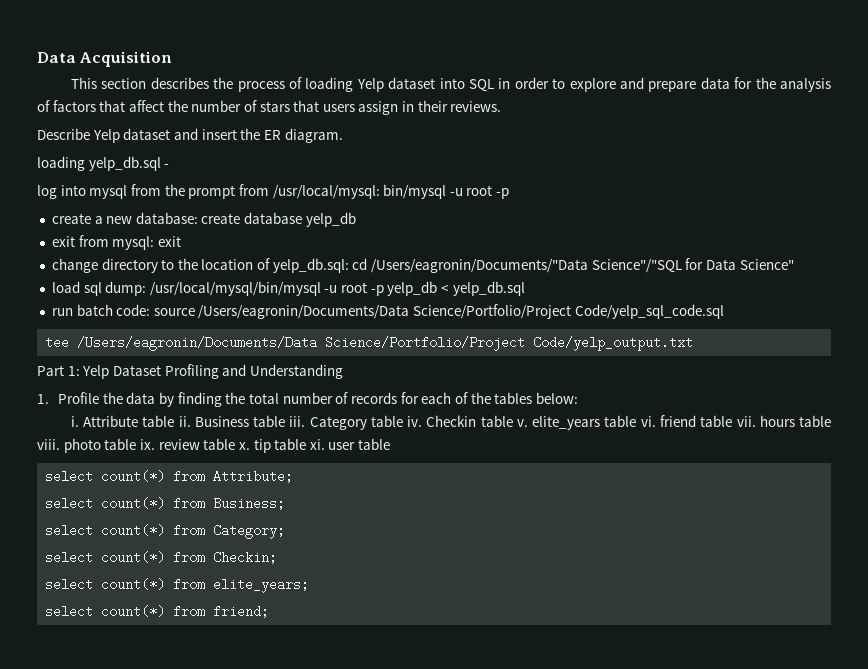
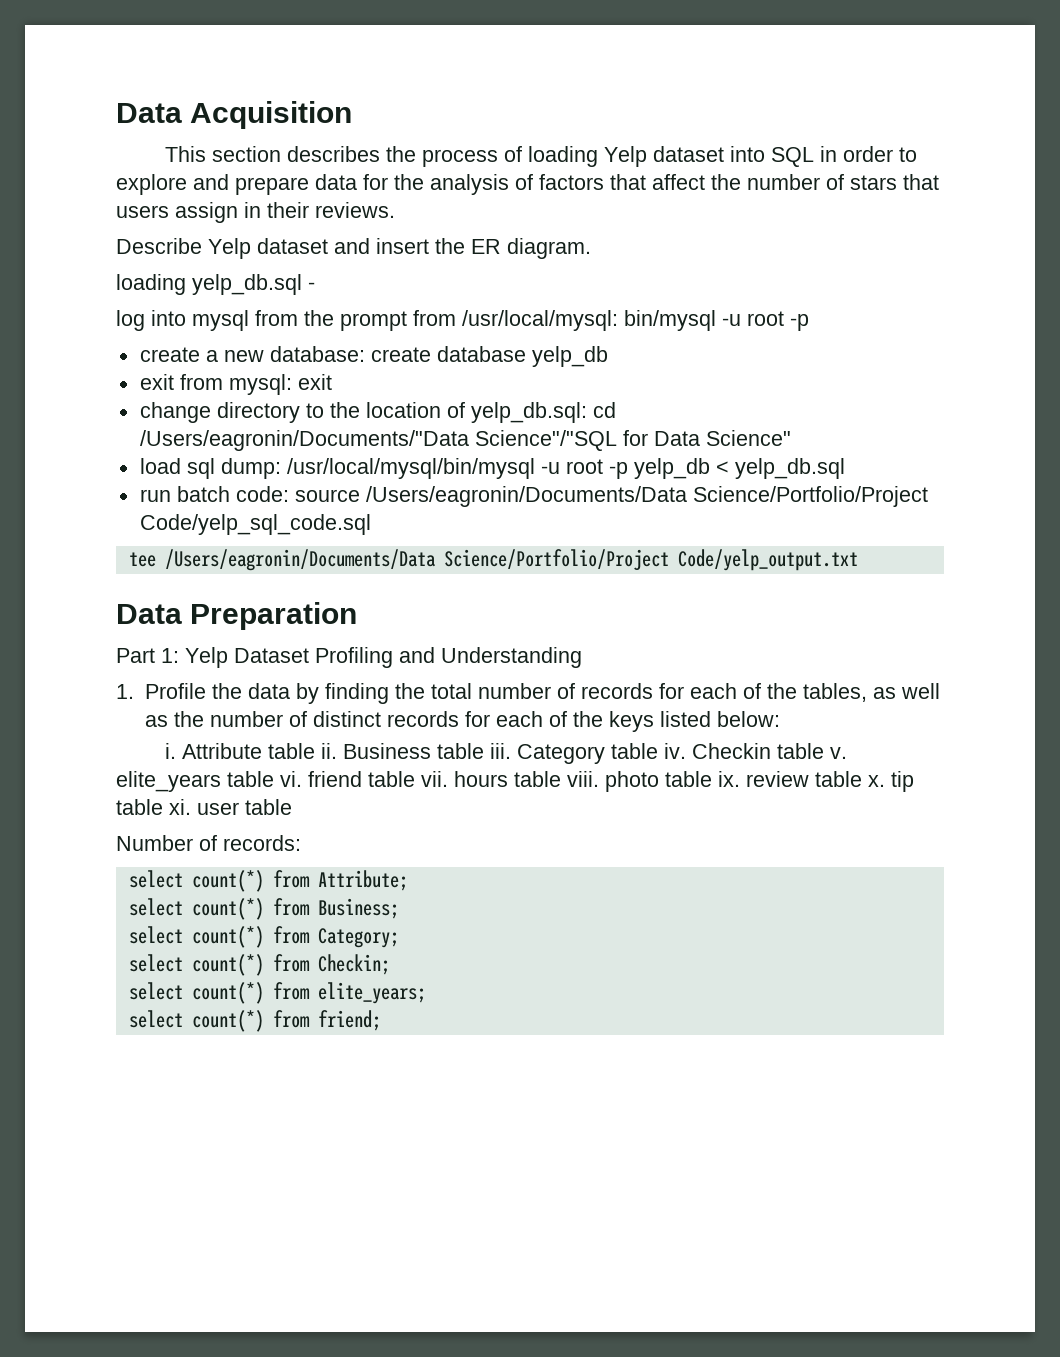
+ Data Preparation
- 1. Profile the data by finding the total number of records for each of the tables below:
+ 1. Profile the data by finding the total number of records for each of the tables, as well as the number of distinct records for each of the keys listed below:
+ Number of records:

